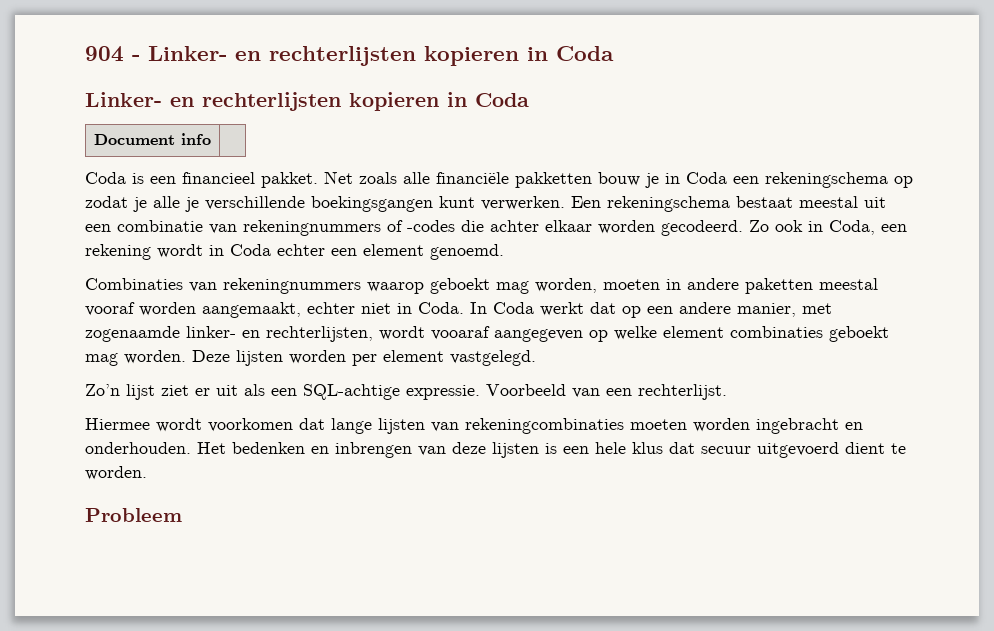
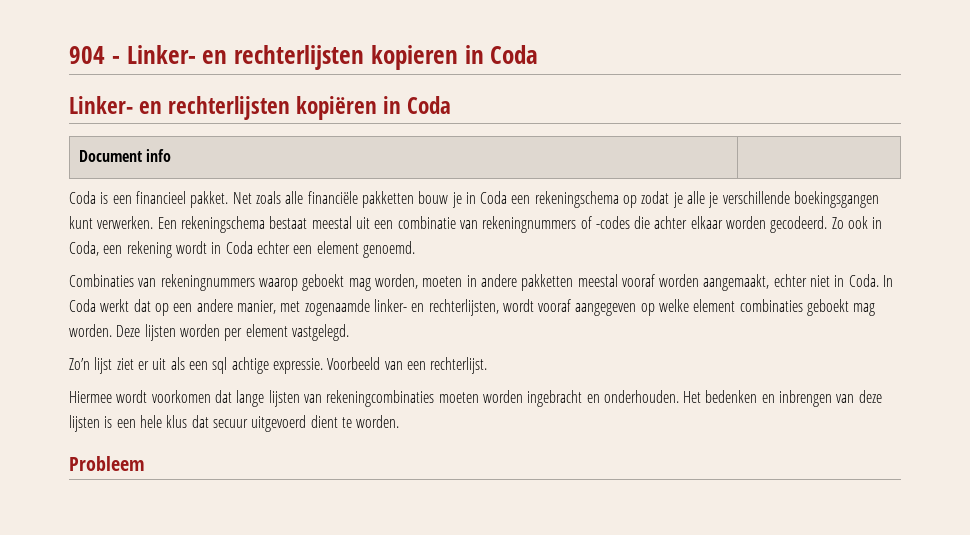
  904 - Linker- en rechterlijsten kopieren in Coda
- Linker- en rechterlijsten kopieren in Coda
+ Linker- en rechterlijsten kopiëren in Coda
- Combinaties van rekeningnummers waarop geboekt mag worden, moeten in andere paketten meestal vooraf worden aangemaakt, echter niet in Coda.
+ Combinaties van rekeningnummers waarop geboekt mag worden, moeten in andere pakketten meestal vooraf worden aangemaakt, echter niet in Coda.
- In Coda werkt dat op een andere manier, met zogenaamde linker- en rechterlijsten, wordt vooaraf aangegeven op welke element combinaties geboekt mag worden.
+ In Coda werkt dat op een andere manier, met zogenaamde linker- en rechterlijsten, wordt vooraf aangegeven op welke element combinaties geboekt mag worden.
- Zo’n lijst ziet er uit als een SQL-achtige expressie.
+ Zo’n lijst ziet er uit als een sql achtige expressie.

